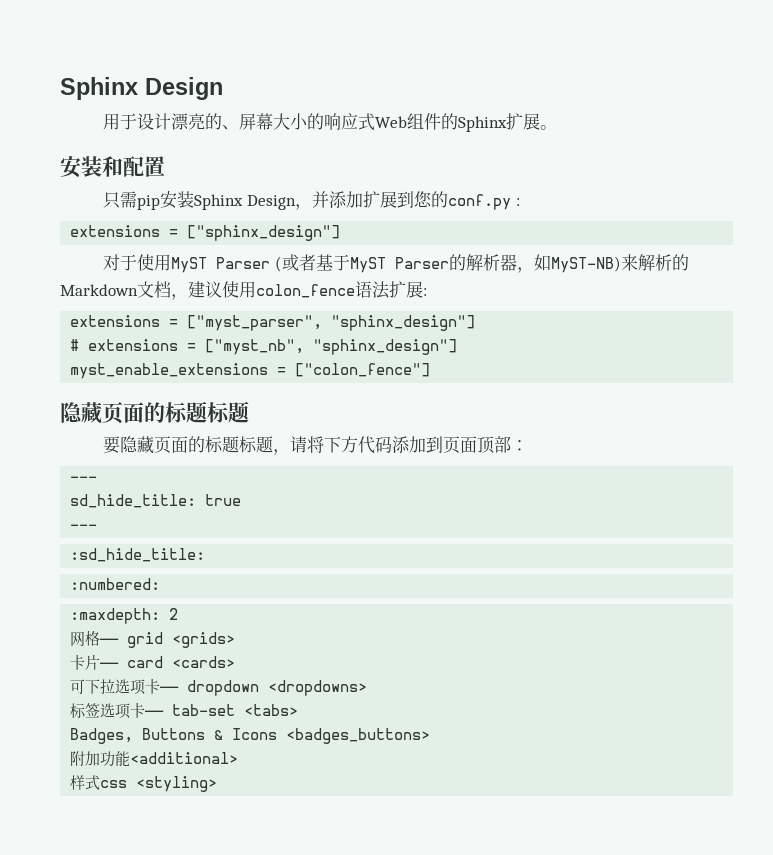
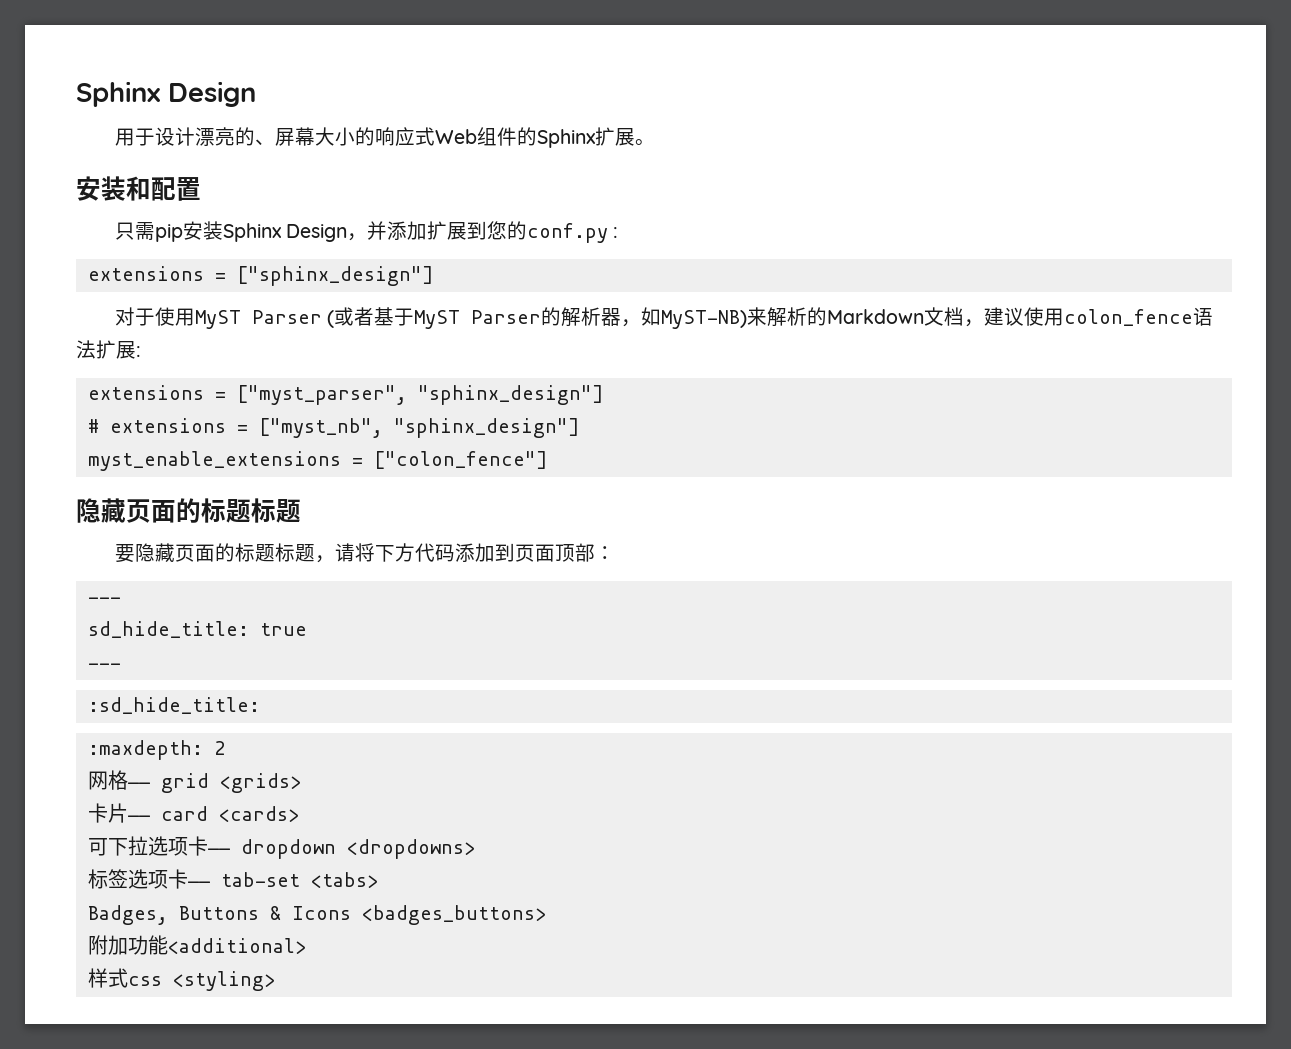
- :numbered:

